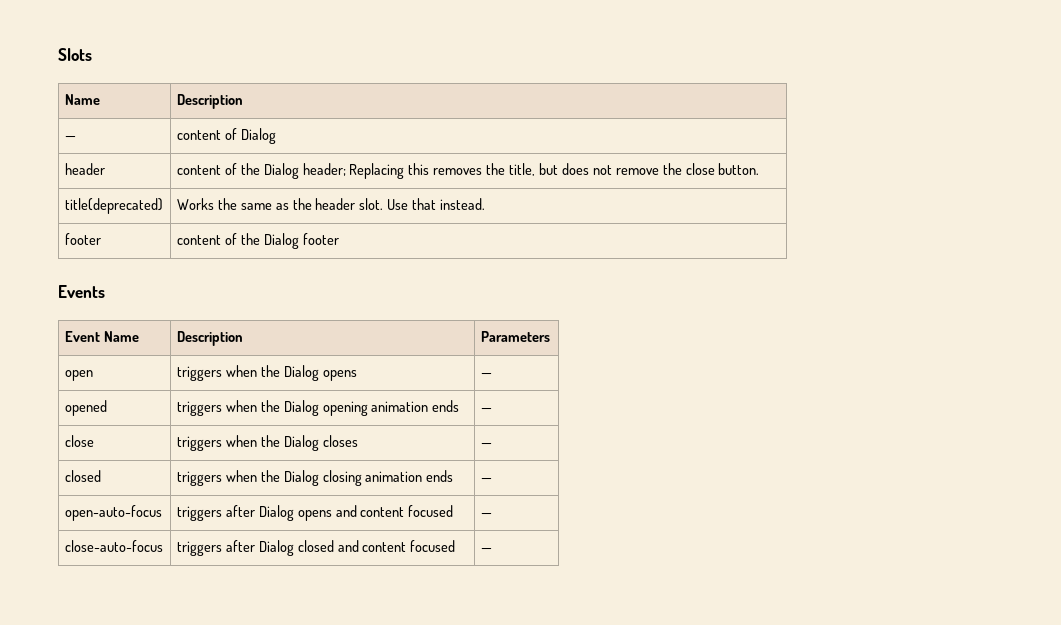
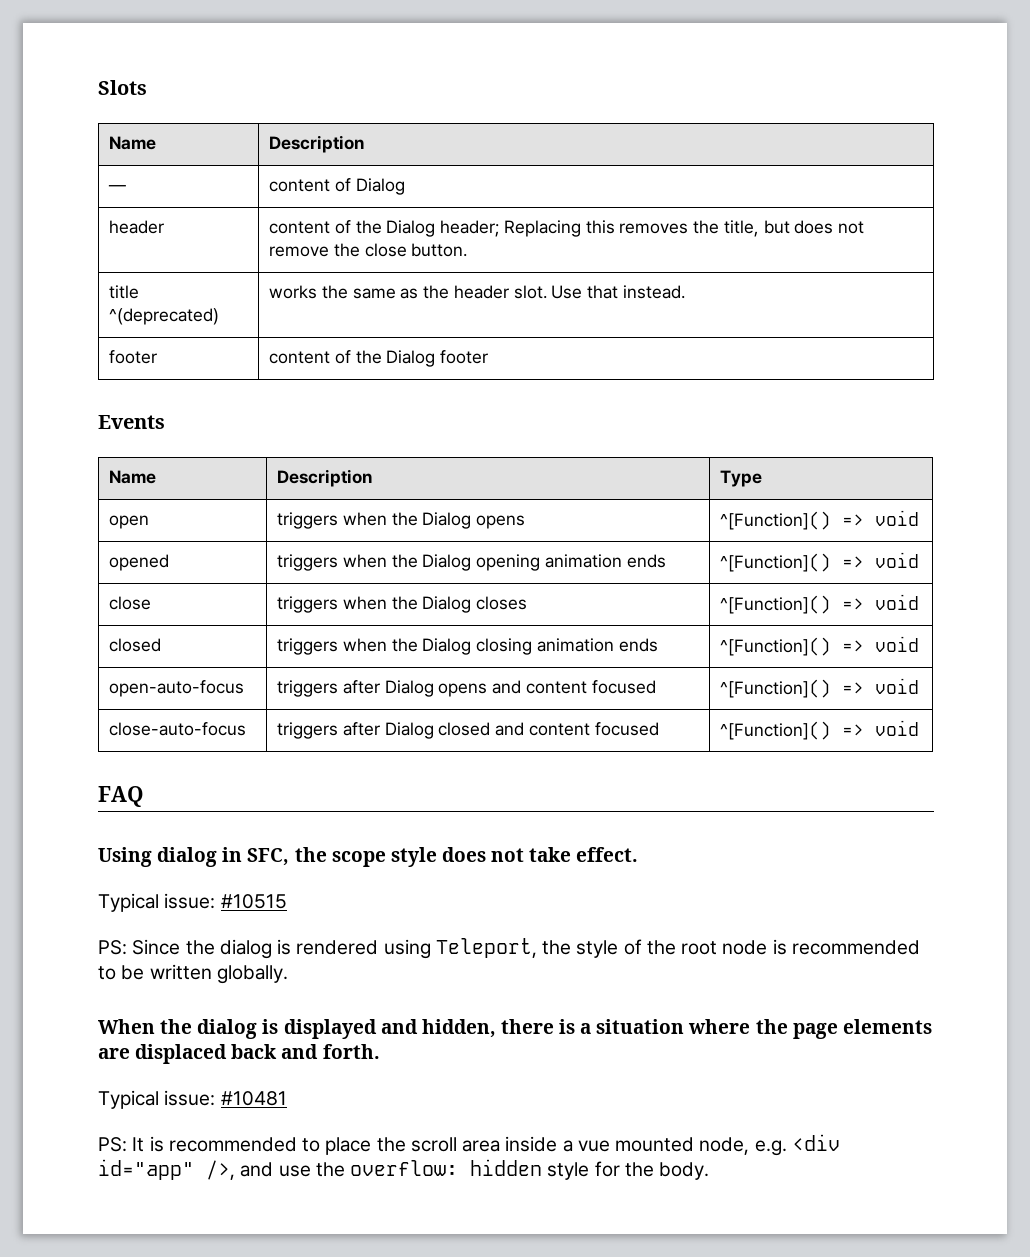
- title(deprecated) | Works the same as the header slot. Use that instead.
+ title ^(deprecated) | works the same as the header slot. Use that instead.
- Event Name | Description | Parameters
+ Name | Description | Type
- open | triggers when the Dialog opens | —
+ open | triggers when the Dialog opens | ^[Function]() => void
- opened | triggers when the Dialog opening animation ends | —
+ opened | triggers when the Dialog opening animation ends | ^[Function]() => void
- close | triggers when the Dialog closes | —
+ close | triggers when the Dialog closes | ^[Function]() => void
- closed | triggers when the Dialog closing animation ends | —
+ closed | triggers when the Dialog closing animation ends | ^[Function]() => void
- open-auto-focus | triggers after Dialog opens and content focused | —
+ open-auto-focus | triggers after Dialog opens and content focused | ^[Function]() => void
- close-auto-focus | triggers after Dialog closed and content focused | —
+ close-auto-focus | triggers after Dialog closed and content focused | ^[Function]() => void
+ FAQ
+ Using dialog in SFC, the scope style does not take effect.
+ Typical issue: #10515
+ PS: Since the dialog is rendered using Teleport, the style of the root node is recommended to be written globally.
+ When the dialog is displayed and hidden, there is a situation where the page elements are displaced back and forth.
+ Typical issue: #10481
+ PS: It is recommended to place the scroll area inside a vue mounted node, e.g. <div id="app" />, and use the overflow: hidden style for the body.

